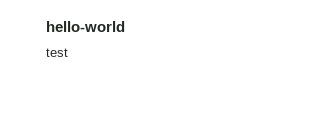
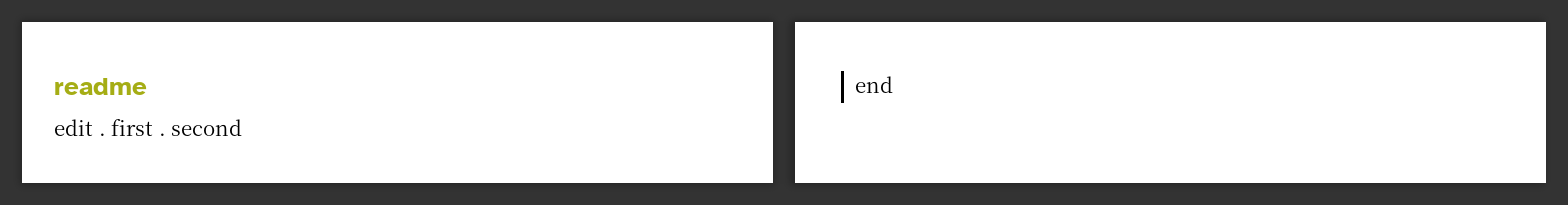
- hello-world
- test
+ readme
+ edit . first . second
+ end

